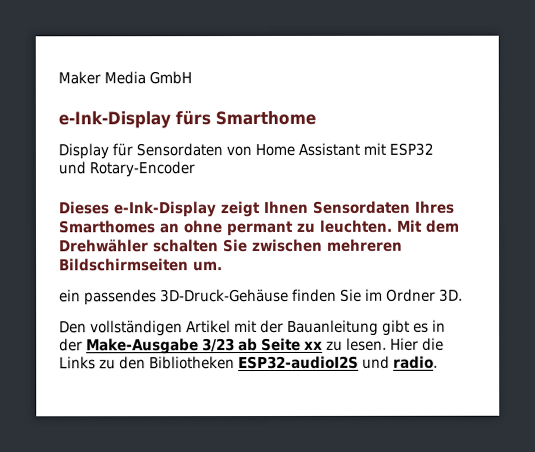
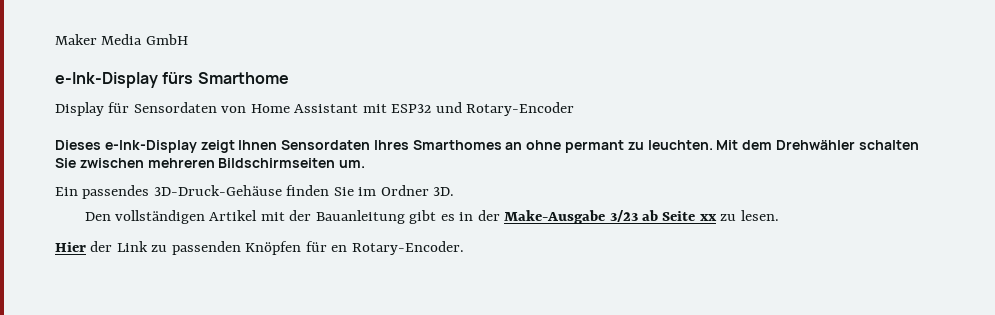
- ein passendes 3D-Druck-Gehäuse finden Sie im Ordner 3D.
+ Ein passendes 3D-Druck-Gehäuse finden Sie im Ordner 3D.
- Den vollständigen Artikel mit der Bauanleitung gibt es in der Make-Ausgabe 3/23 ab Seite xx zu lesen. Hier die Links zu den Bibliotheken ESP32-audioI2S und radio.
+ Den vollständigen Artikel mit der Bauanleitung gibt es in der Make-Ausgabe 3/23 ab Seite xx zu lesen.
+ Hier der Link zu passenden Knöpfen für en Rotary-Encoder.

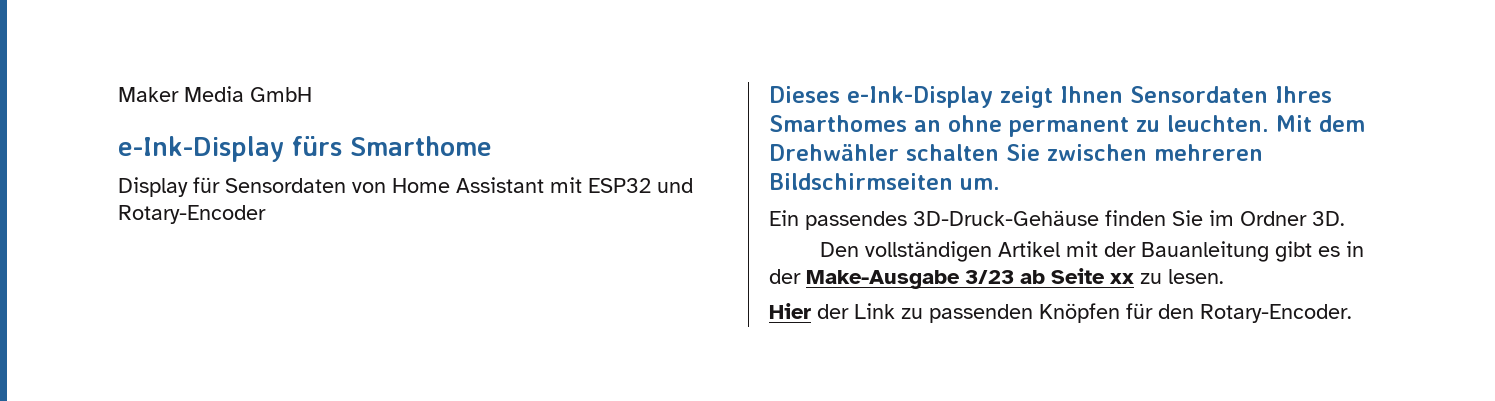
- Dieses e-Ink-Display zeigt Ihnen Sensordaten Ihres Smarthomes an ohne permant zu leuchten.
+ Dieses e-Ink-Display zeigt Ihnen Sensordaten Ihres Smarthomes an ohne permanent zu leuchten.
- Hier der Link zu passenden Knöpfen für en Rotary-Encoder.
+ Hier der Link zu passenden Knöpfen für den Rotary-Encoder.

